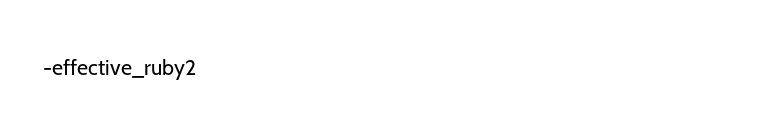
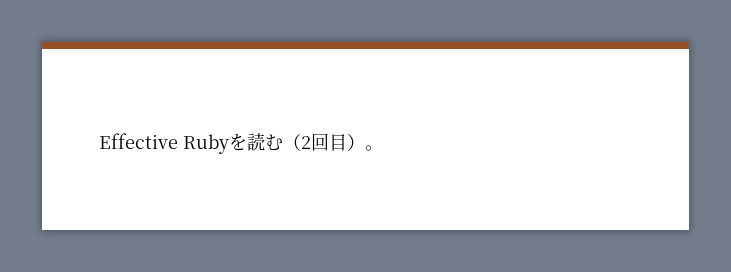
- -effective_ruby2
+ Effective Rubyを読む（2回目）。

